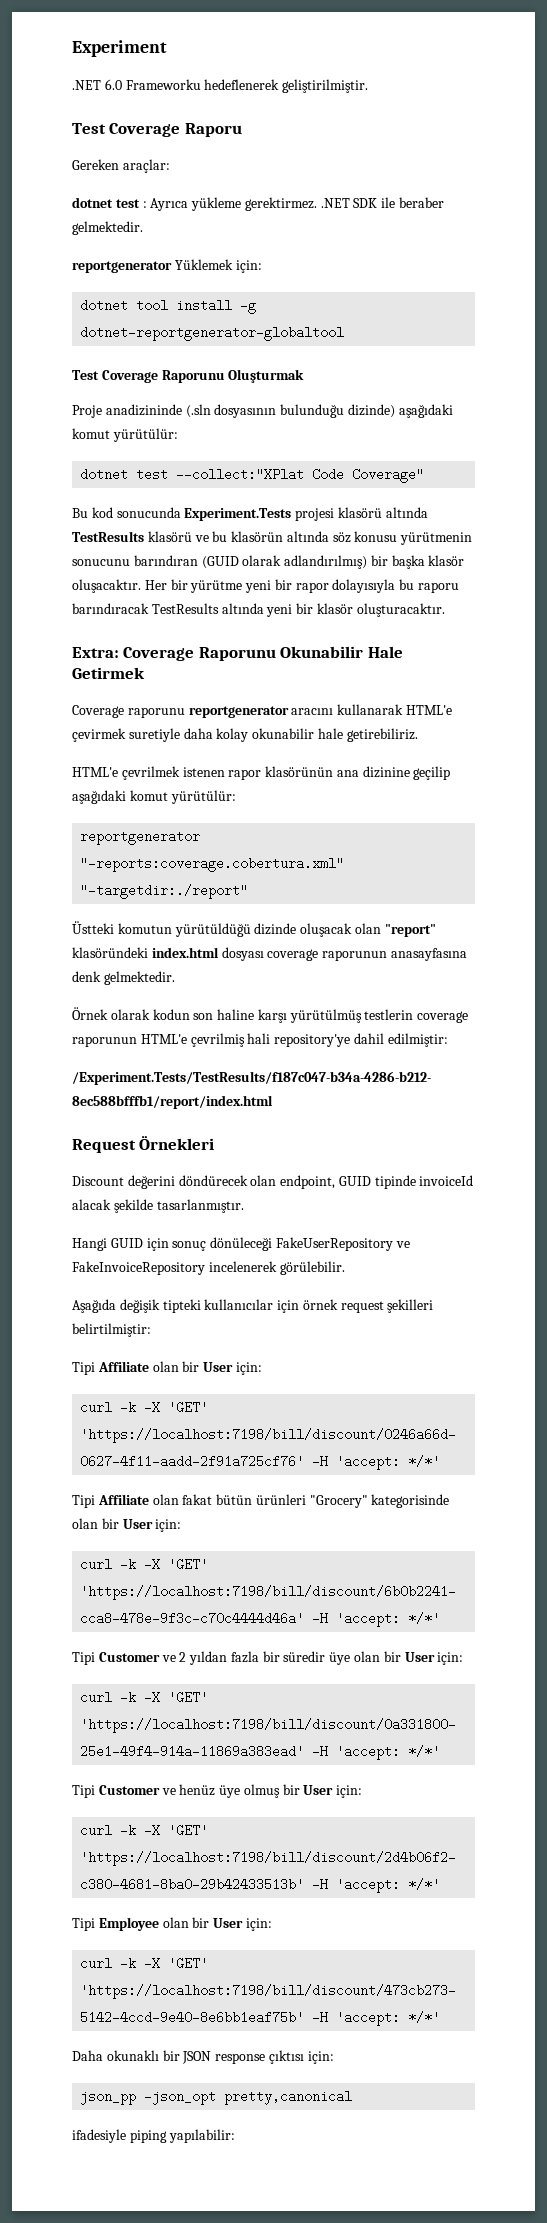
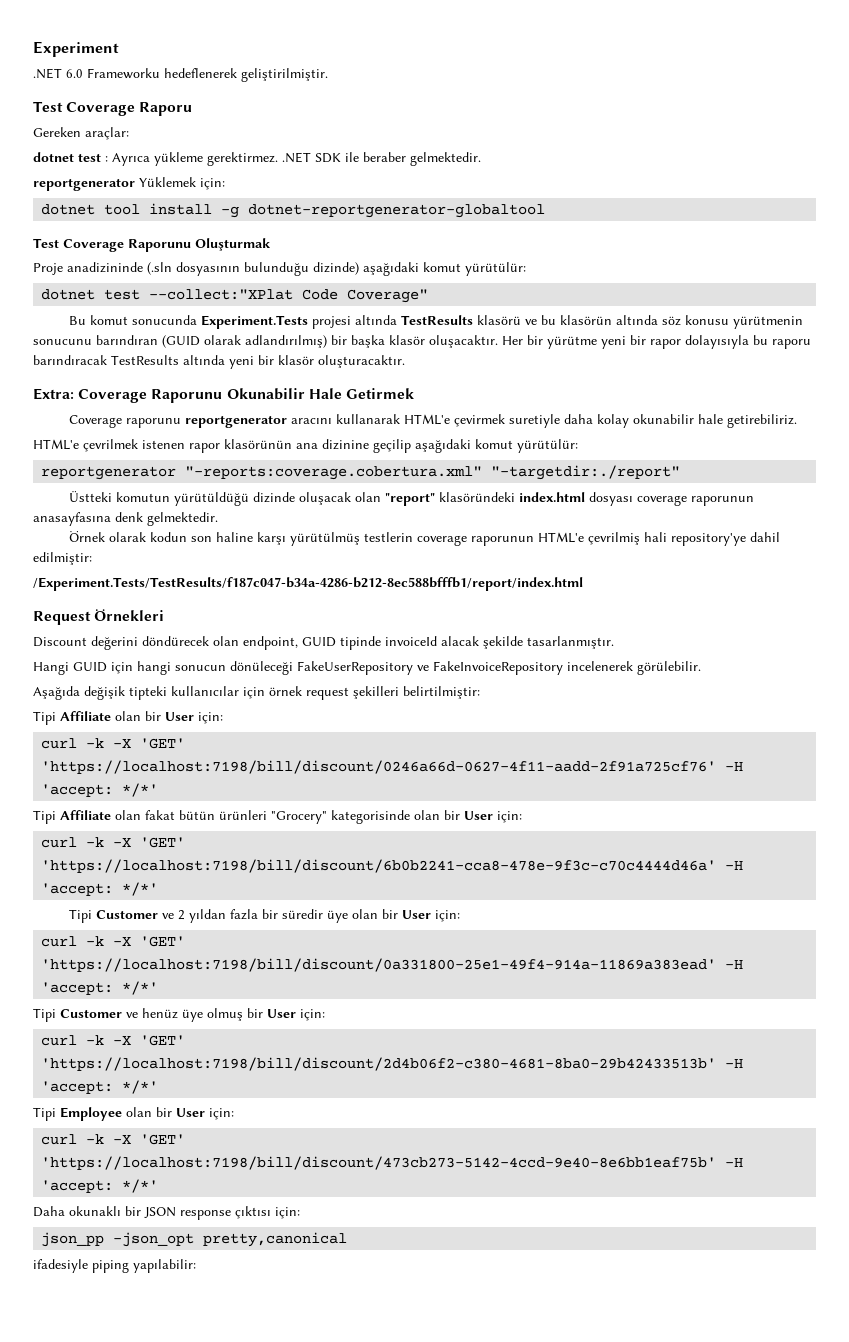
- Bu kod sonucunda Experiment.Tests projesi klasörü altında TestResults klasörü ve bu klasörün altında söz konusu yürütmenin sonucunu barındıran (GUID olarak adlandırılmış) bir başka klasör oluşacaktır.
+ Bu komut sonucunda Experiment.Tests projesi altında TestResults klasörü ve bu klasörün altında söz konusu yürütmenin sonucunu barındıran (GUID olarak adlandırılmış) bir başka klasör oluşacaktır.
- Hangi GUID için sonuç dönüleceği FakeUserRepository ve FakeInvoiceRepository incelenerek görülebilir.
+ Hangi GUID için hangi sonucun dönüleceği FakeUserRepository ve FakeInvoiceRepository incelenerek görülebilir.

